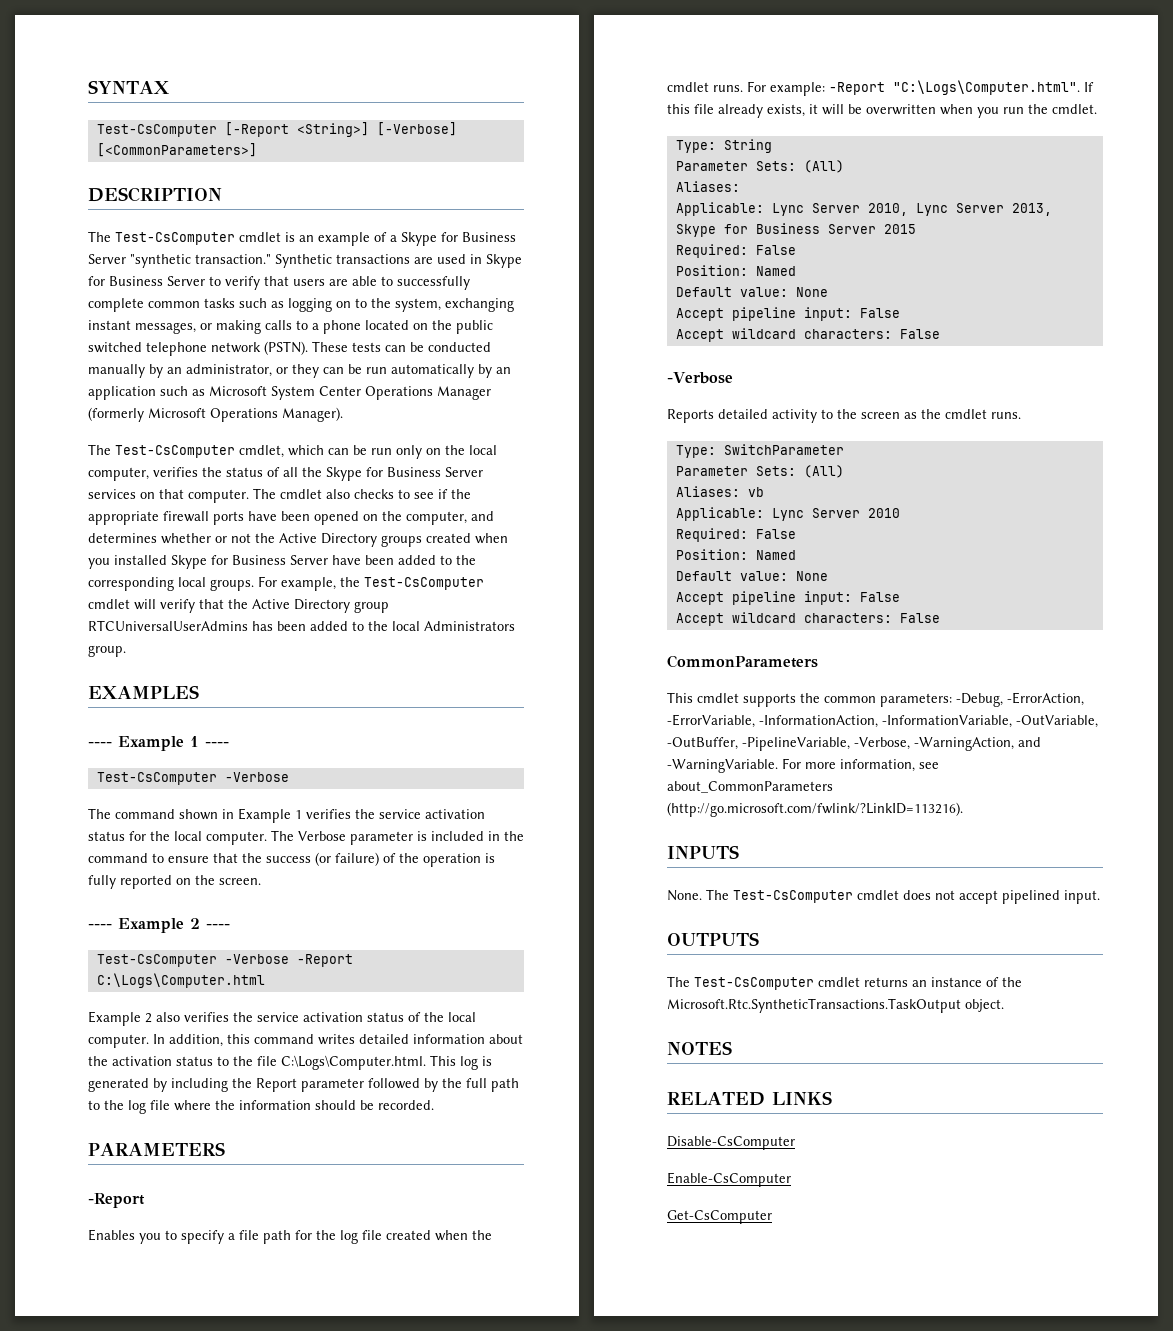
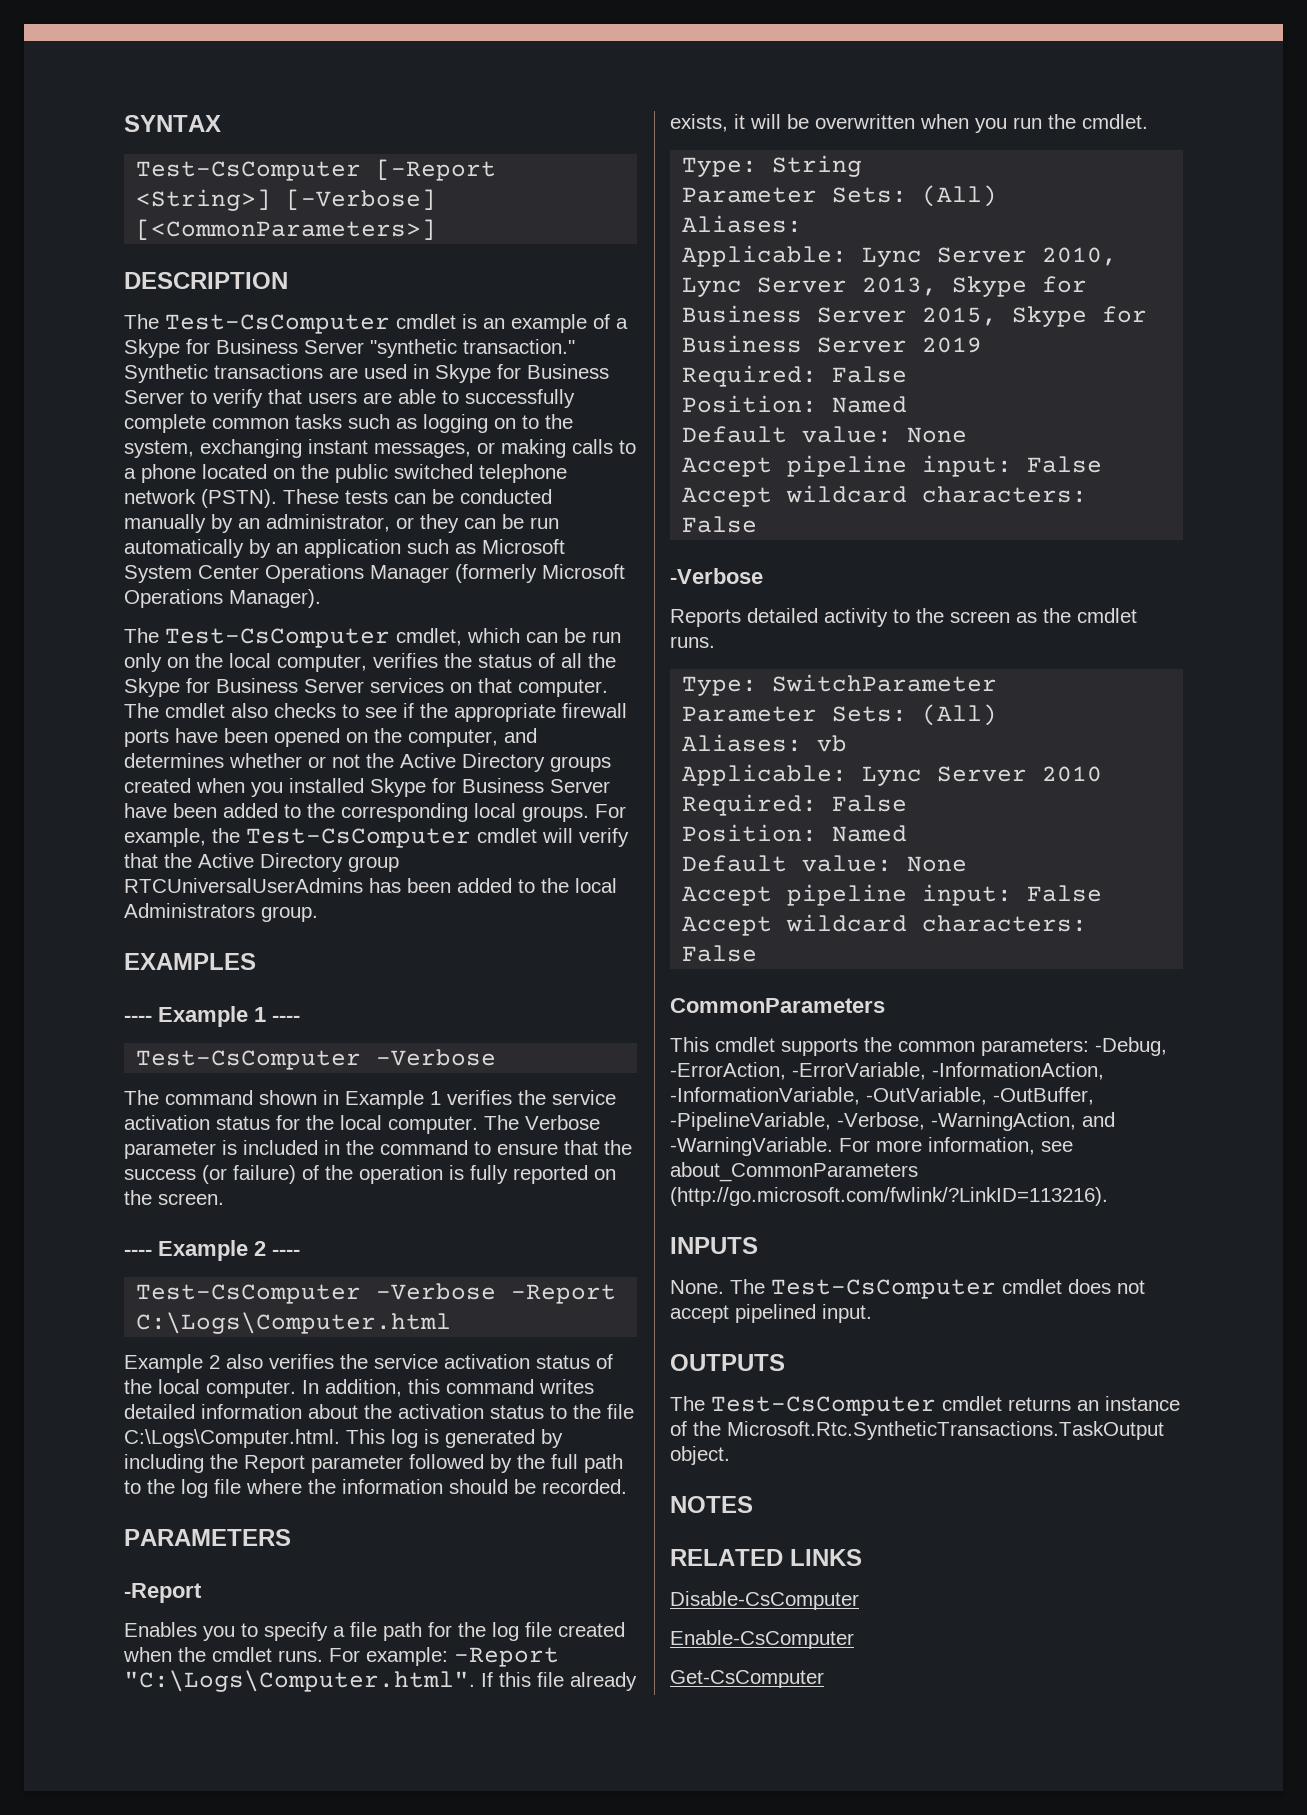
- Applicable: Lync Server 2010, Lync Server 2013, Skype for Business Server 2015
+ Applicable: Lync Server 2010, Lync Server 2013, Skype for Business Server 2015, Skype for Business Server 2019

